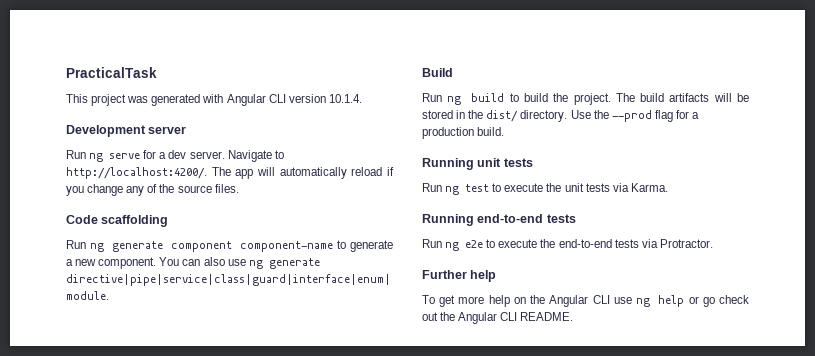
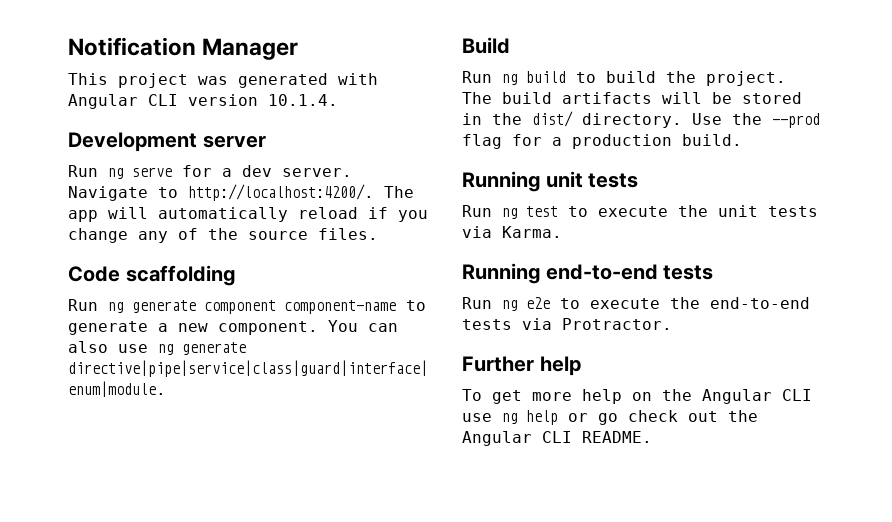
- PracticalTask
+ Notification Manager

